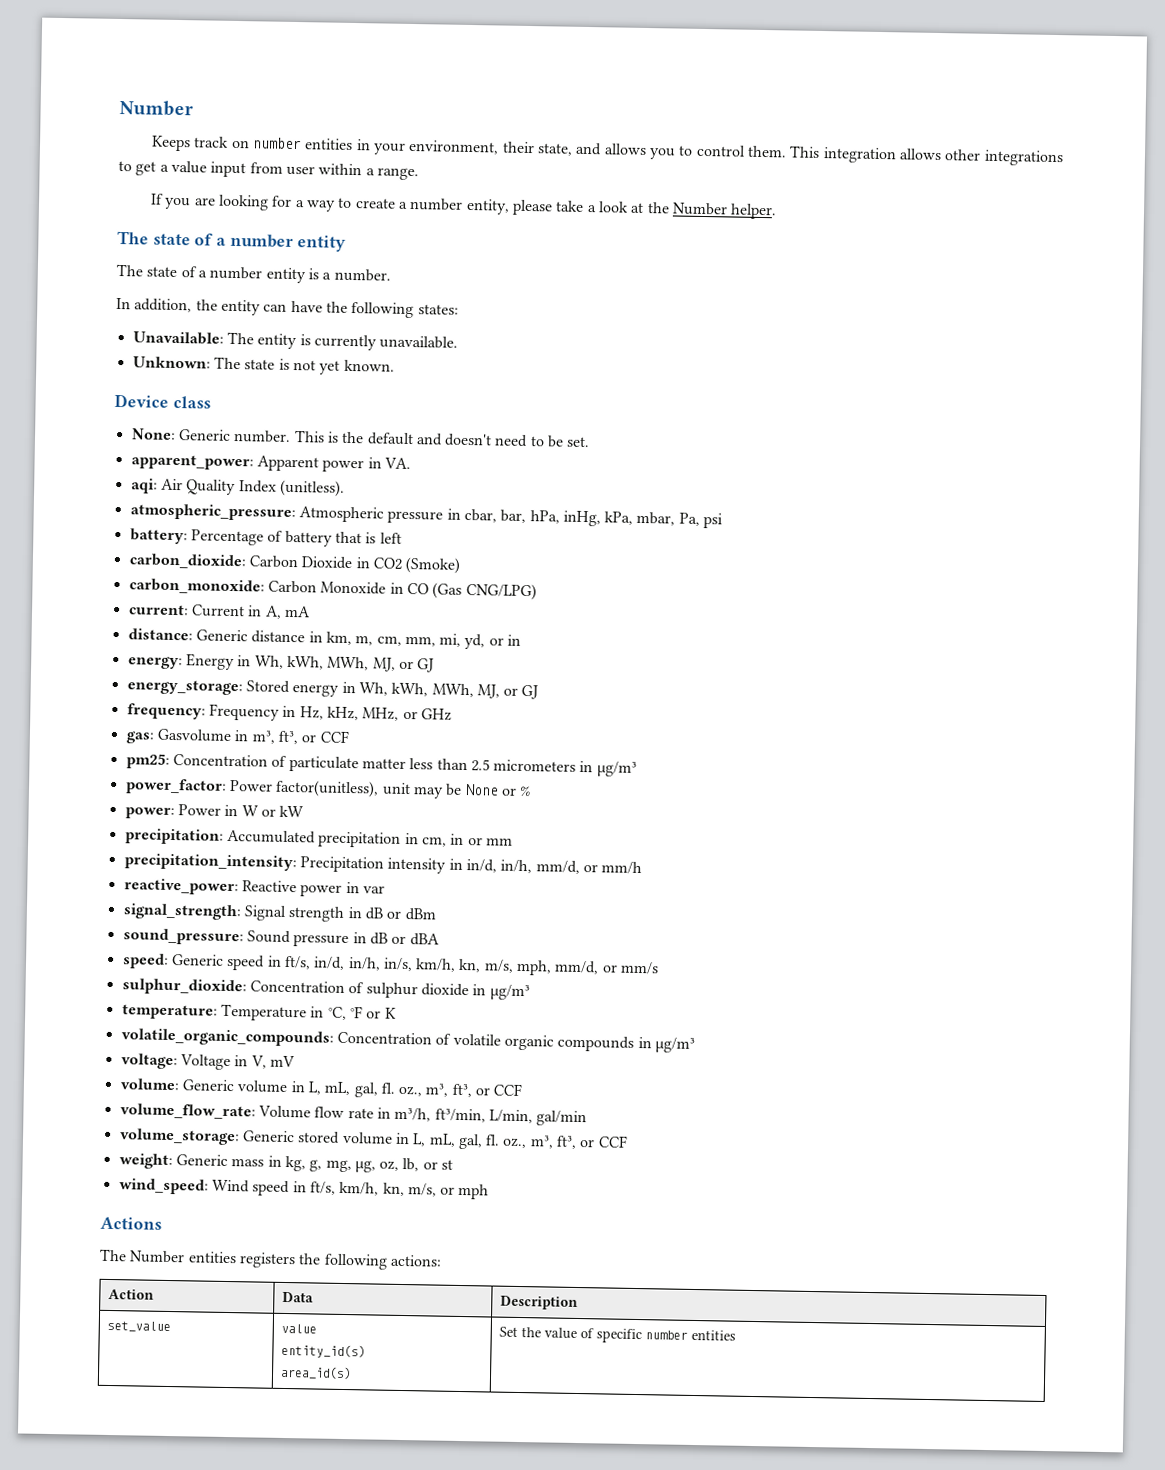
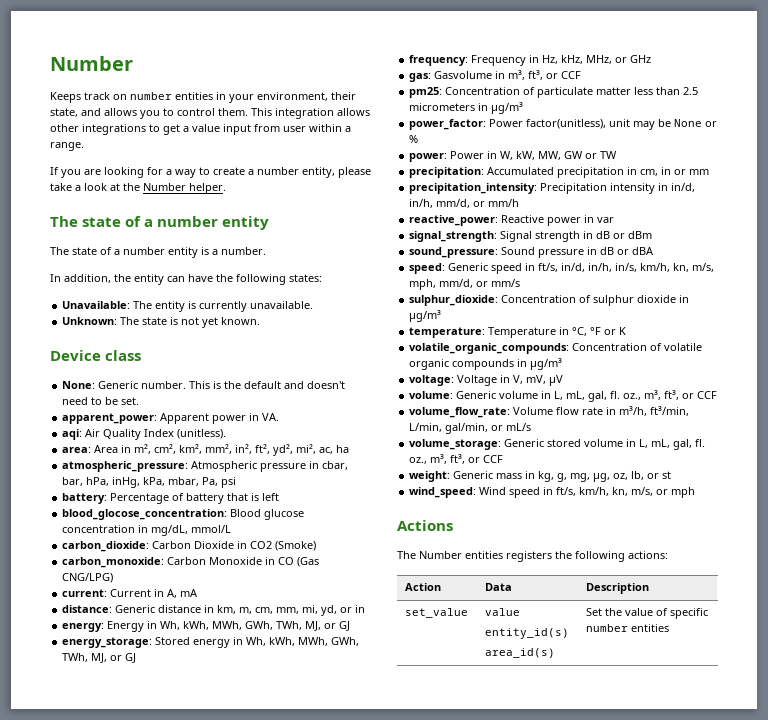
+ area: Area in m², cm², km², mm², in², ft², yd², mi², ac, ha
+ blood_glocose_concentration: Blood glucose concentration in mg/dL, mmol/L
- energy: Energy in Wh, kWh, MWh, MJ, or GJ
+ energy: Energy in Wh, kWh, MWh, GWh, TWh, MJ, or GJ
- energy_storage: Stored energy in Wh, kWh, MWh, MJ, or GJ
+ energy_storage: Stored energy in Wh, kWh, MWh, GWh, TWh, MJ, or GJ
- power: Power in W or kW
+ power: Power in W, kW, MW, GW or TW
- voltage: Voltage in V, mV
+ voltage: Voltage in V, mV, µV
- volume_flow_rate: Volume flow rate in m³/h, ft³/min, L/min, gal/min
+ volume_flow_rate: Volume flow rate in m³/h, ft³/min, L/min, gal/min, or mL/s

